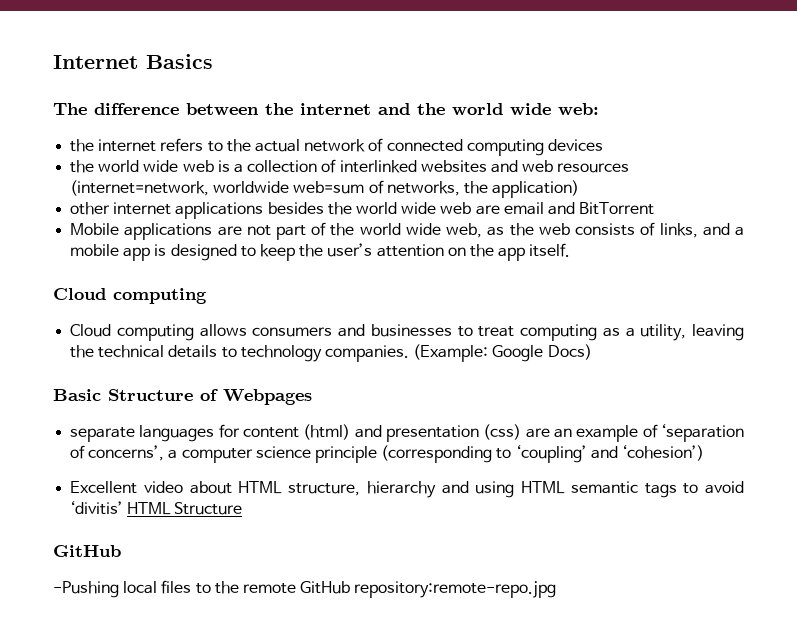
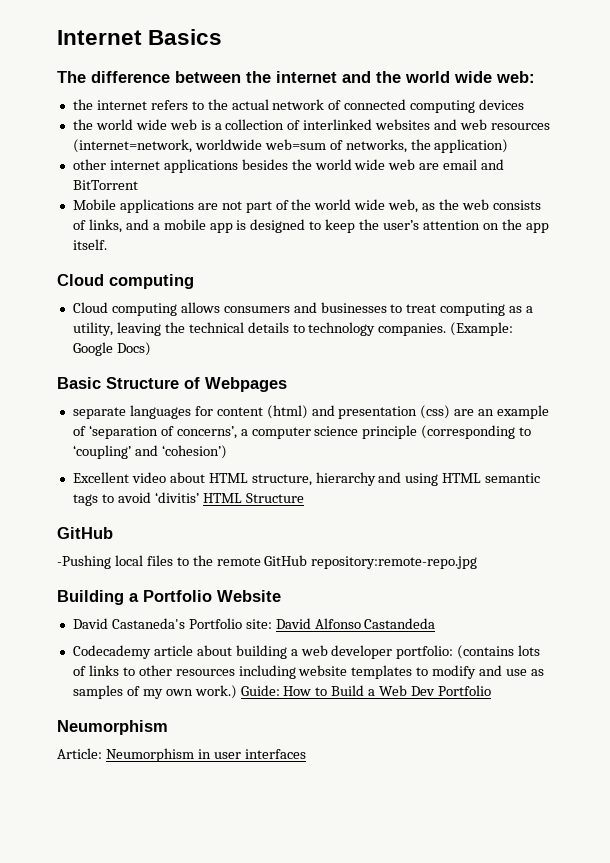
+ Building a Portfolio Website
+ David Castaneda's Portfolio site: David Alfonso Castandeda
+ Codecademy article about building a web developer portfolio: (contains lots of links to other resources including website templates to modify and use as samples of my own work.) Guide: How to Build a Web Dev Portfolio
+ Neumorphism
+ Article: Neumorphism in user interfaces

